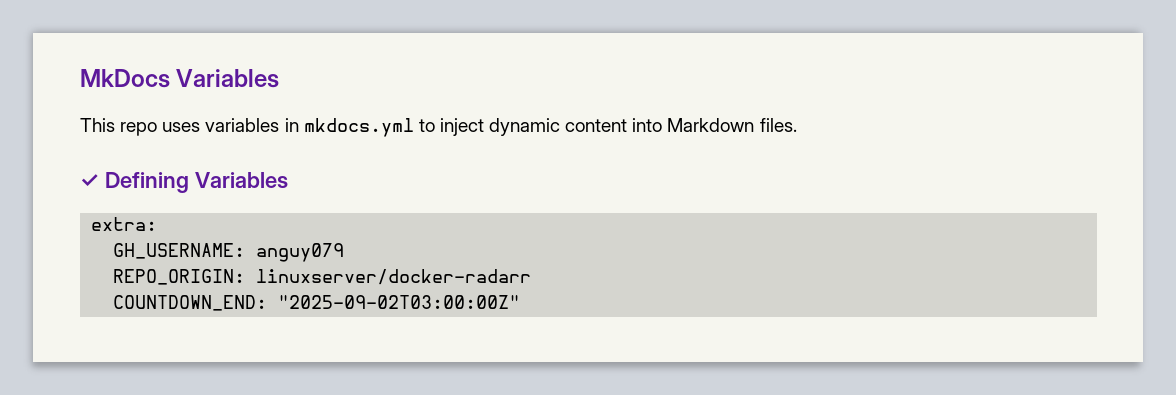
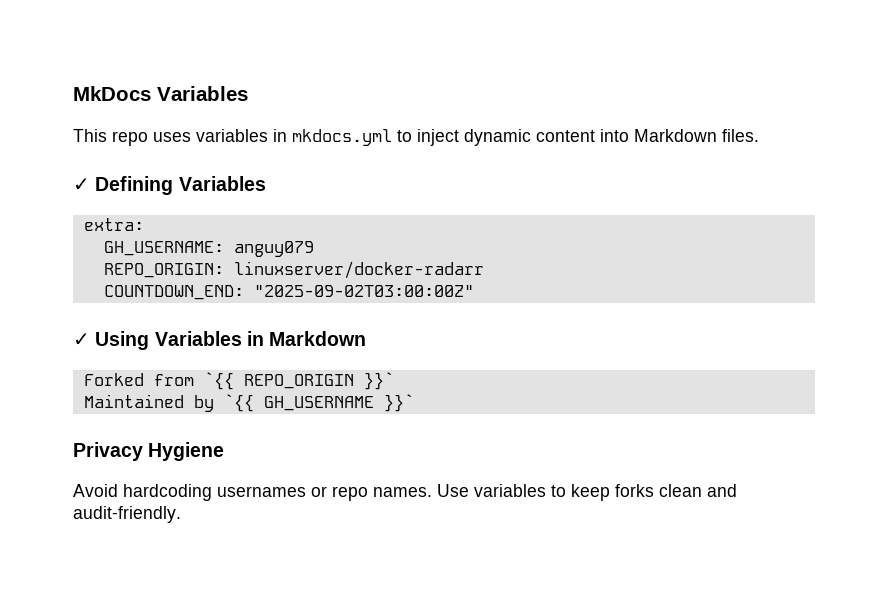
+ ✓ Using Variables in Markdown
+ Forked from `{{ REPO_ORIGIN }}`
+ Maintained by `{{ GH_USERNAME }}`
+ Privacy Hygiene
+ Avoid hardcoding usernames or repo names. Use variables to keep forks clean and audit-friendly.

